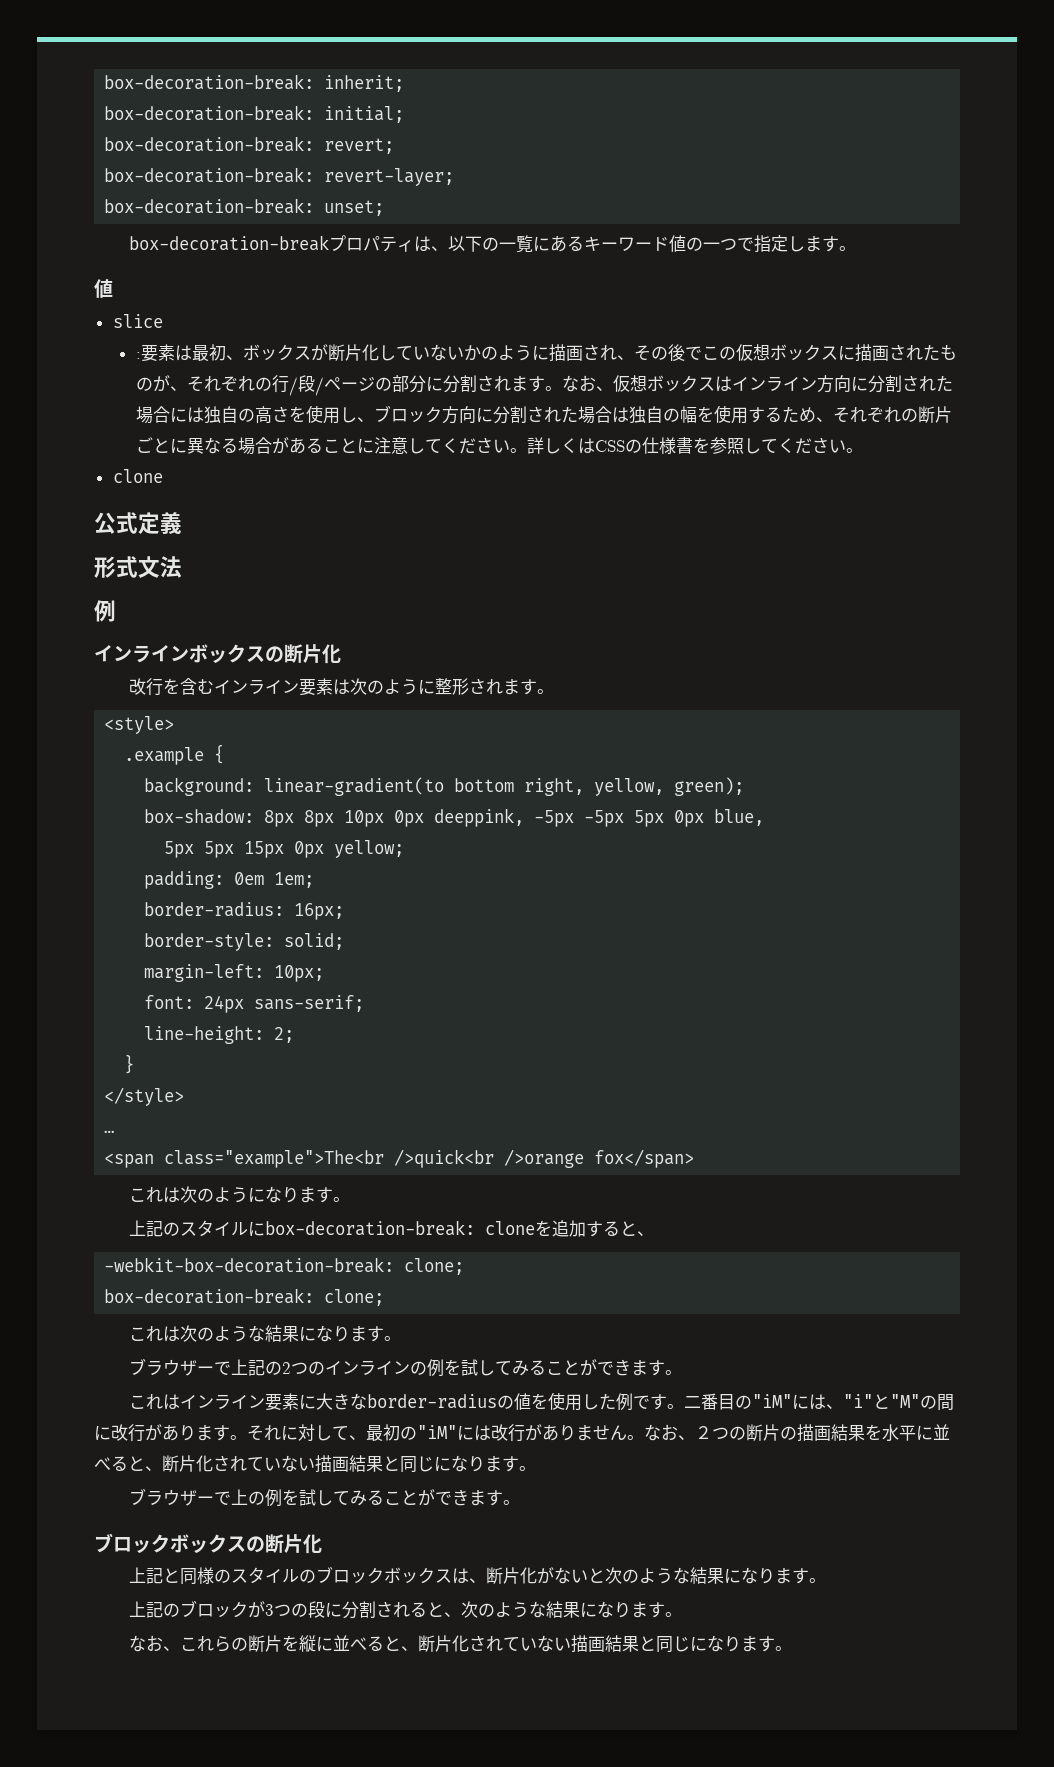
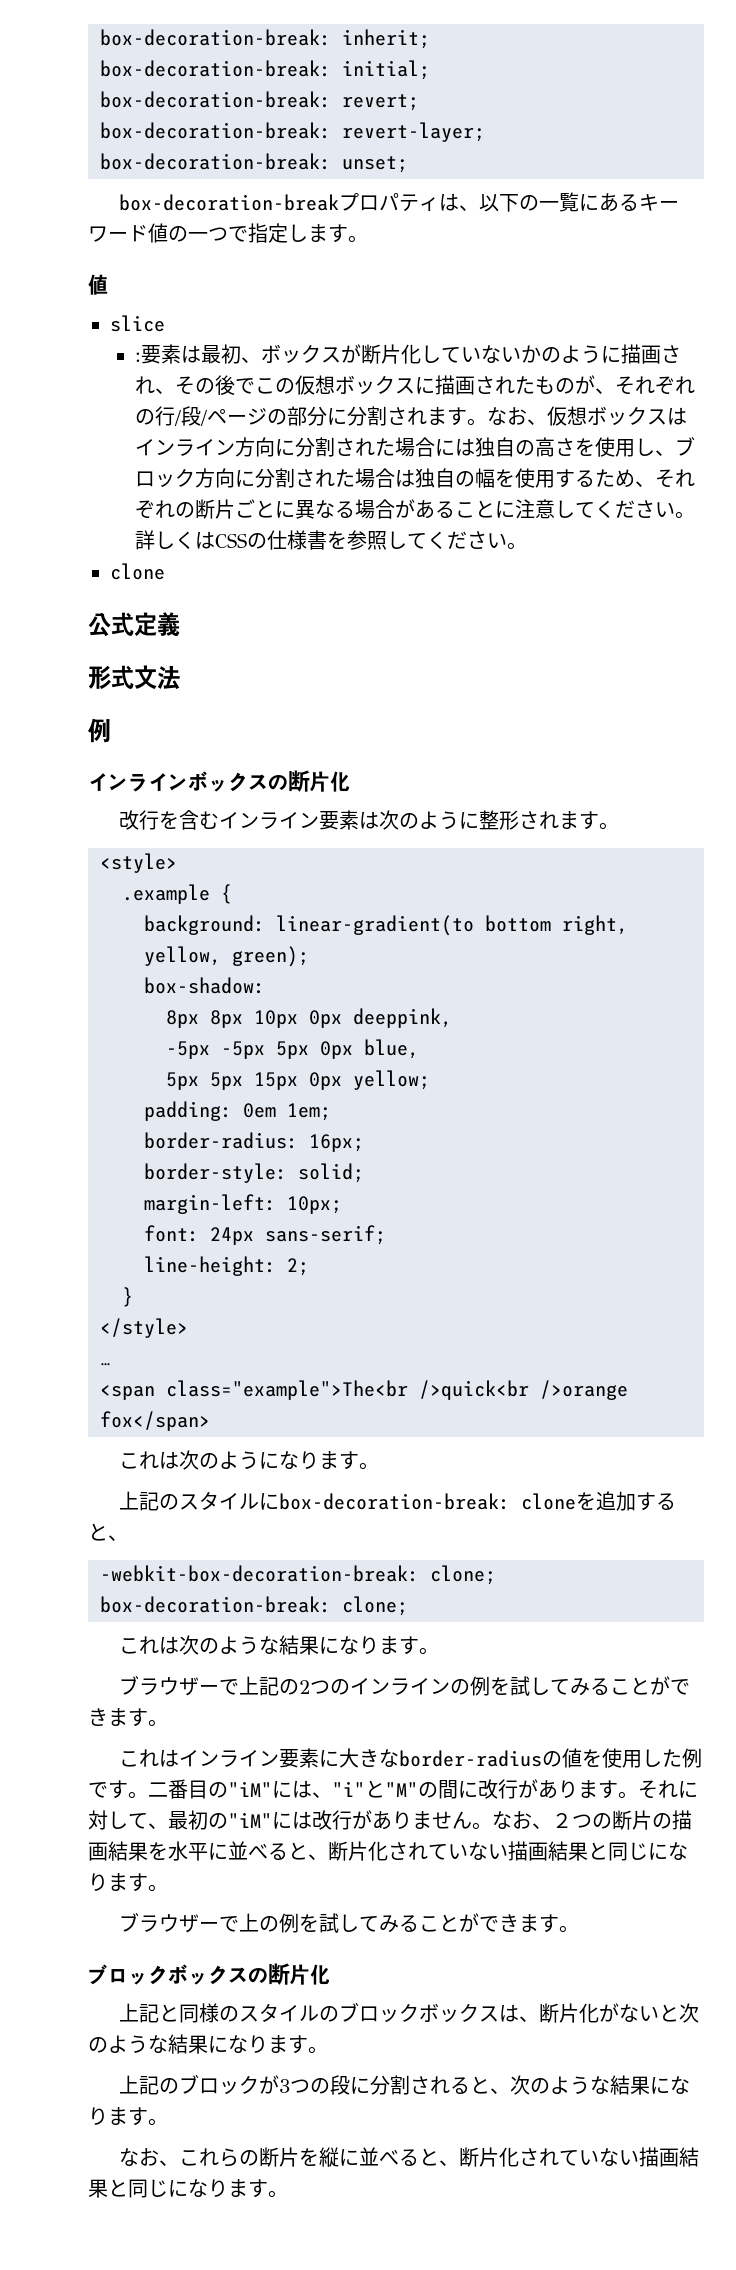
- box-shadow: 8px 8px 10px 0px deeppink, -5px -5px 5px 0px blue,
+ box-shadow:
+ 8px 8px 10px 0px deeppink,
+ -5px -5px 5px 0px blue,

